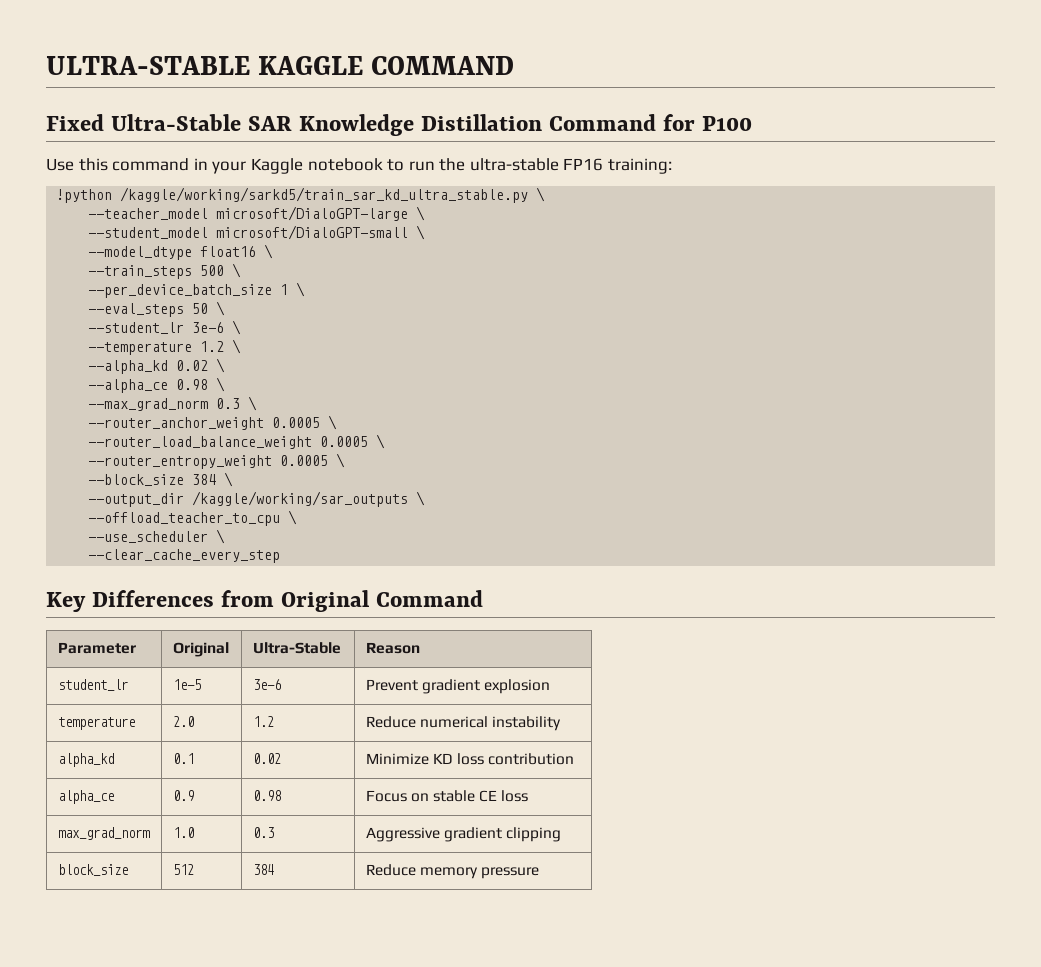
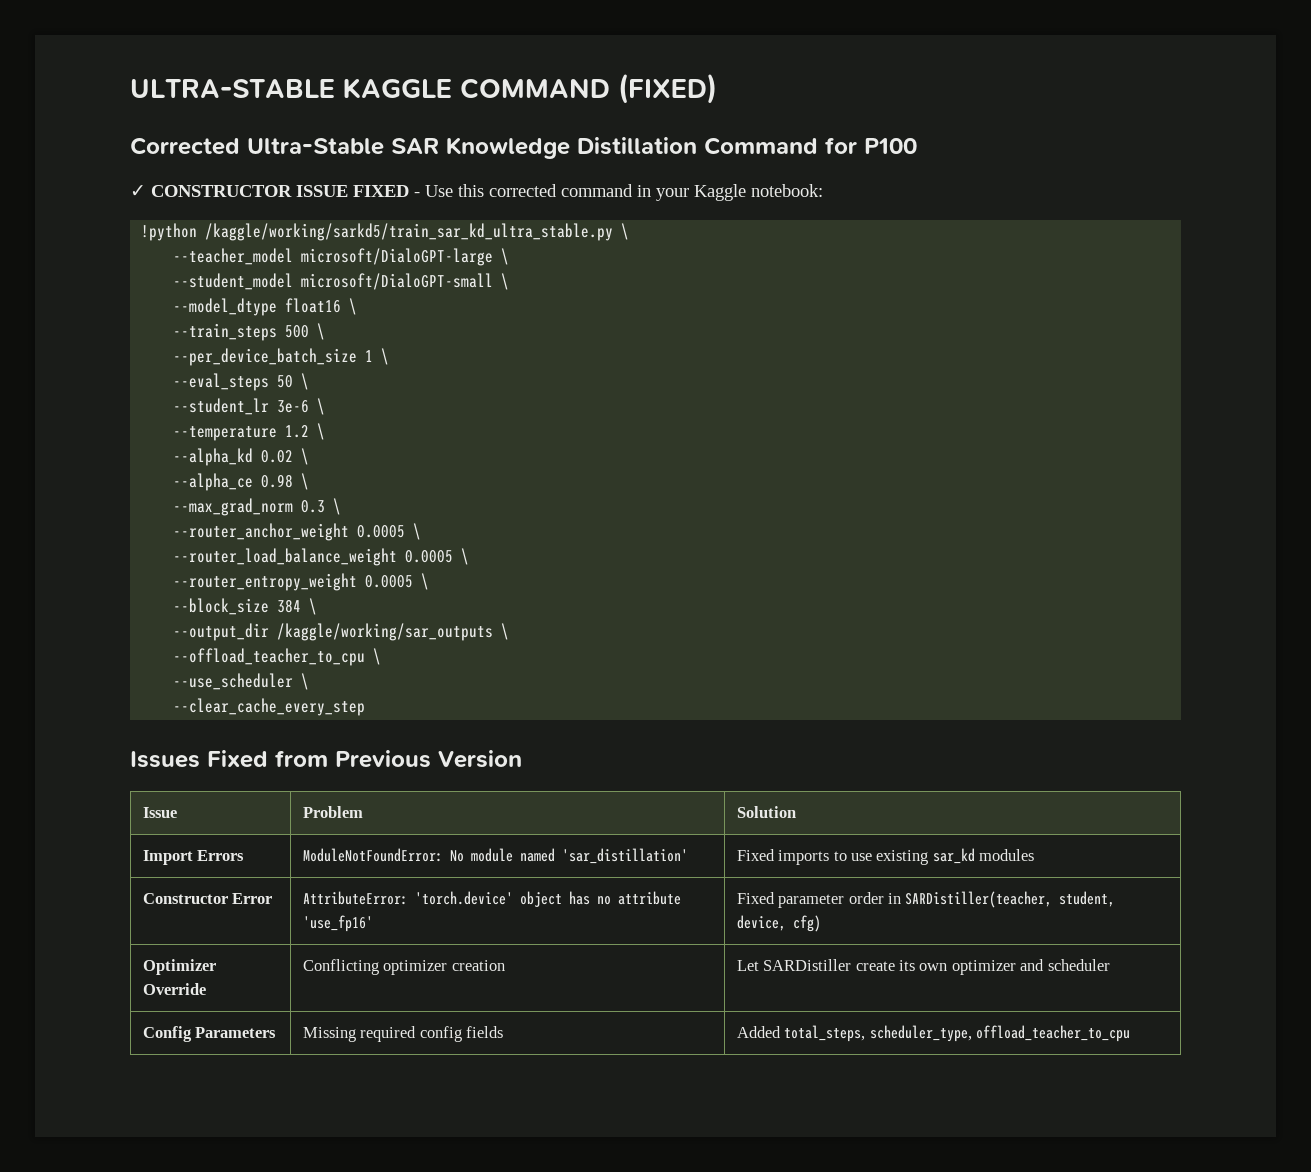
- ULTRA-STABLE KAGGLE COMMAND
- Fixed Ultra-Stable SAR Knowledge Distillation Command for P100
+ ULTRA-STABLE KAGGLE COMMAND (FIXED)
+ Corrected Ultra-Stable SAR Knowledge Distillation Command for P100
- Use this command in your Kaggle notebook to run the ultra-stable FP16 training:
+ ✓ CONSTRUCTOR ISSUE FIXED - Use this corrected command in your Kaggle notebook:
- Key Differences from Original Command
- Parameter | Original | Ultra-Stable | Reason
- student_lr | 1e-5 | 3e-6 | Prevent gradient explosion
- temperature | 2.0 | 1.2 | Reduce numerical instability
- alpha_kd | 0.1 | 0.02 | Minimize KD loss contribution
- alpha_ce | 0.9 | 0.98 | Focus on stable CE loss
- max_grad_norm | 1.0 | 0.3 | Aggressive gradient clipping
- block_size | 512 | 384 | Reduce memory pressure
+ Issues Fixed from Previous Version
+ Issue | Problem | Solution
+ Import Errors | ModuleNotFoundError: No module named 'sar_distillation' | Fixed imports to use existing sar_kd modules
+ Constructor Error | AttributeError: 'torch.device' object has no attribute 'use_fp16' | Fixed parameter order in SARDistiller(teacher, student, device, cfg)
+ Optimizer Override | Conflicting optimizer creation | Let SARDistiller create its own optimizer and scheduler
+ Config Parameters | Missing required config fields | Added total_steps, scheduler_type, offload_teacher_to_cpu

